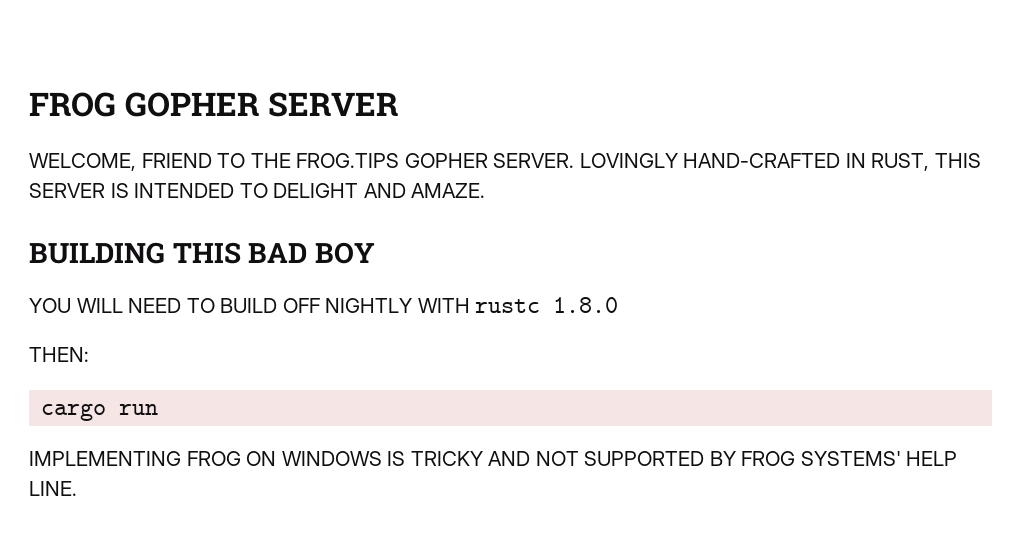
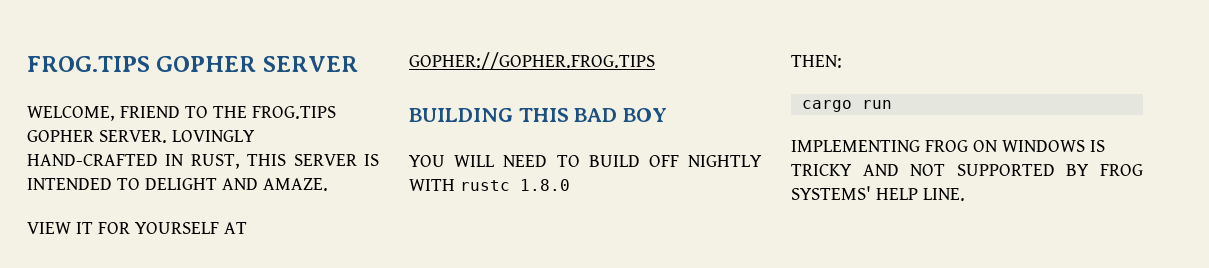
- FROG GOPHER SERVER
+ FROG.TIPS GOPHER SERVER
+ VIEW IT FOR YOURSELF AT GOPHER://GOPHER.FROG.TIPS

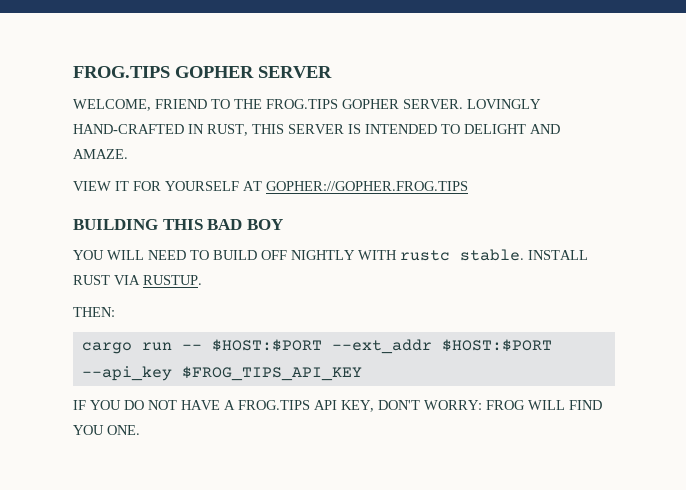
- YOU WILL NEED TO BUILD OFF NIGHTLY WITH rustc 1.8.0
+ YOU WILL NEED TO BUILD OFF NIGHTLY WITH rustc stable. INSTALL RUST VIA RUSTUP.
  THEN:
- cargo run
- IMPLEMENTING FROG ON WINDOWS IS TRICKY AND NOT SUPPORTED BY FROG SYSTEMS' HELP LINE.
+ cargo run -- $HOST:$PORT --ext_addr $HOST:$PORT --api_key $FROG_TIPS_API_KEY
+ IF YOU DO NOT HAVE A FROG.TIPS API KEY, DON'T WORRY: FROG WILL FIND YOU ONE.

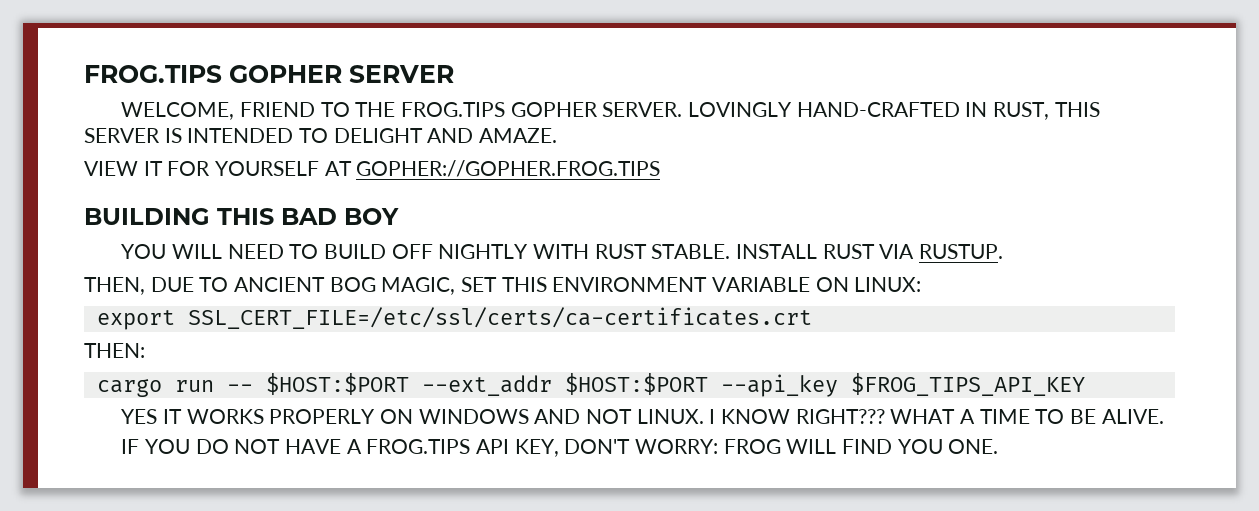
- YOU WILL NEED TO BUILD OFF NIGHTLY WITH rustc stable.
+ YOU WILL NEED TO BUILD OFF NIGHTLY WITH RUST STABLE.
+ THEN, DUE TO ANCIENT BOG MAGIC, SET THIS ENVIRONMENT VARIABLE ON LINUX:
+ export SSL_CERT_FILE=/etc/ssl/certs/ca-certificates.crt
+ YES IT WORKS PROPERLY ON WINDOWS AND NOT LINUX. I KNOW RIGHT??? WHAT A TIME TO BE ALIVE.

